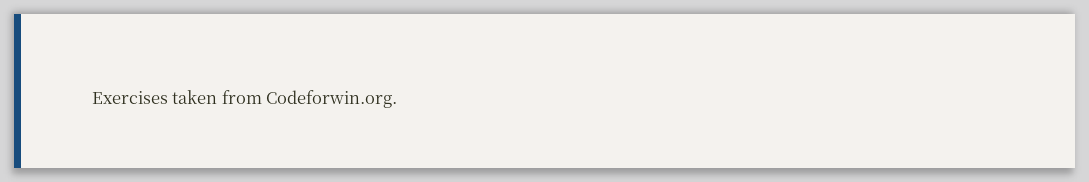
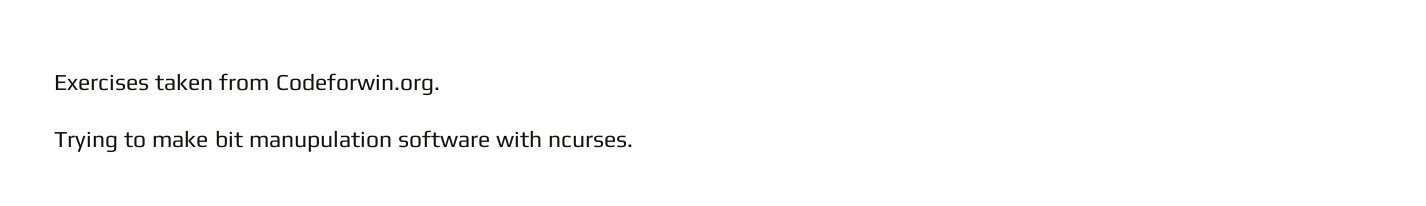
+ Trying to make bit manupulation software with ncurses.

